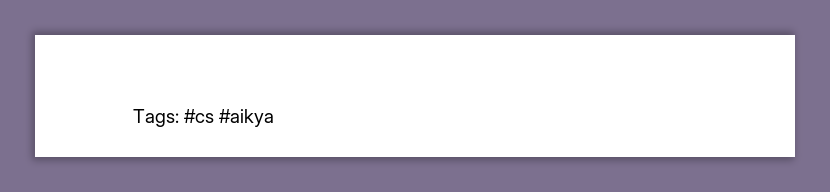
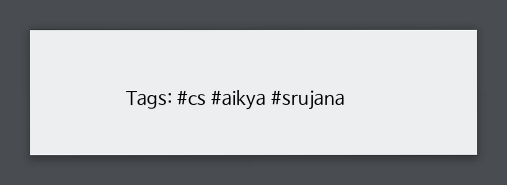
- Tags: #cs #aikya
+ Tags: #cs #aikya #srujana

